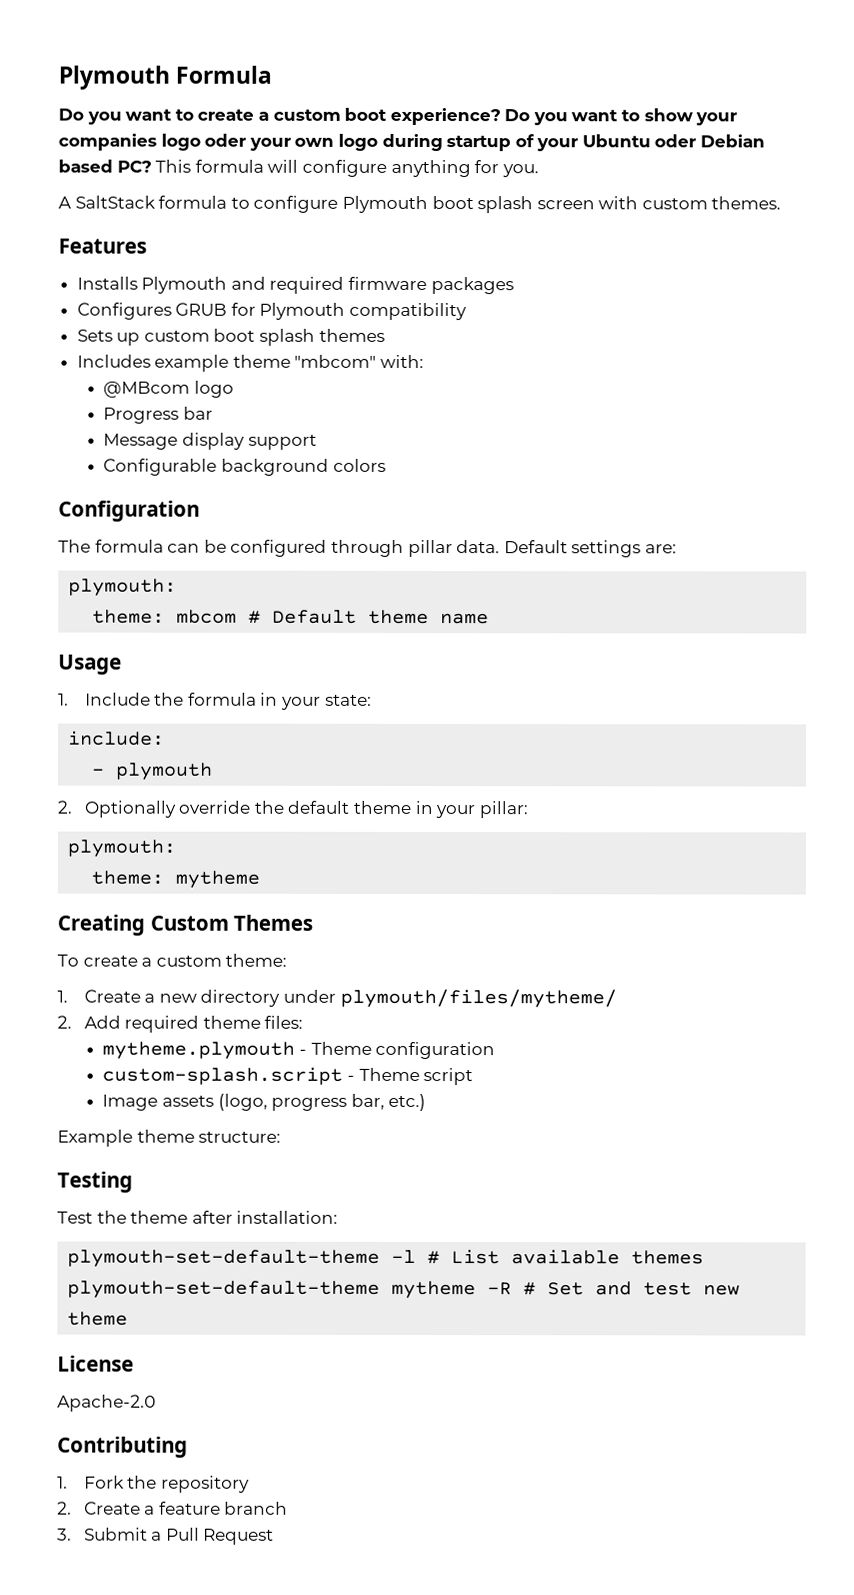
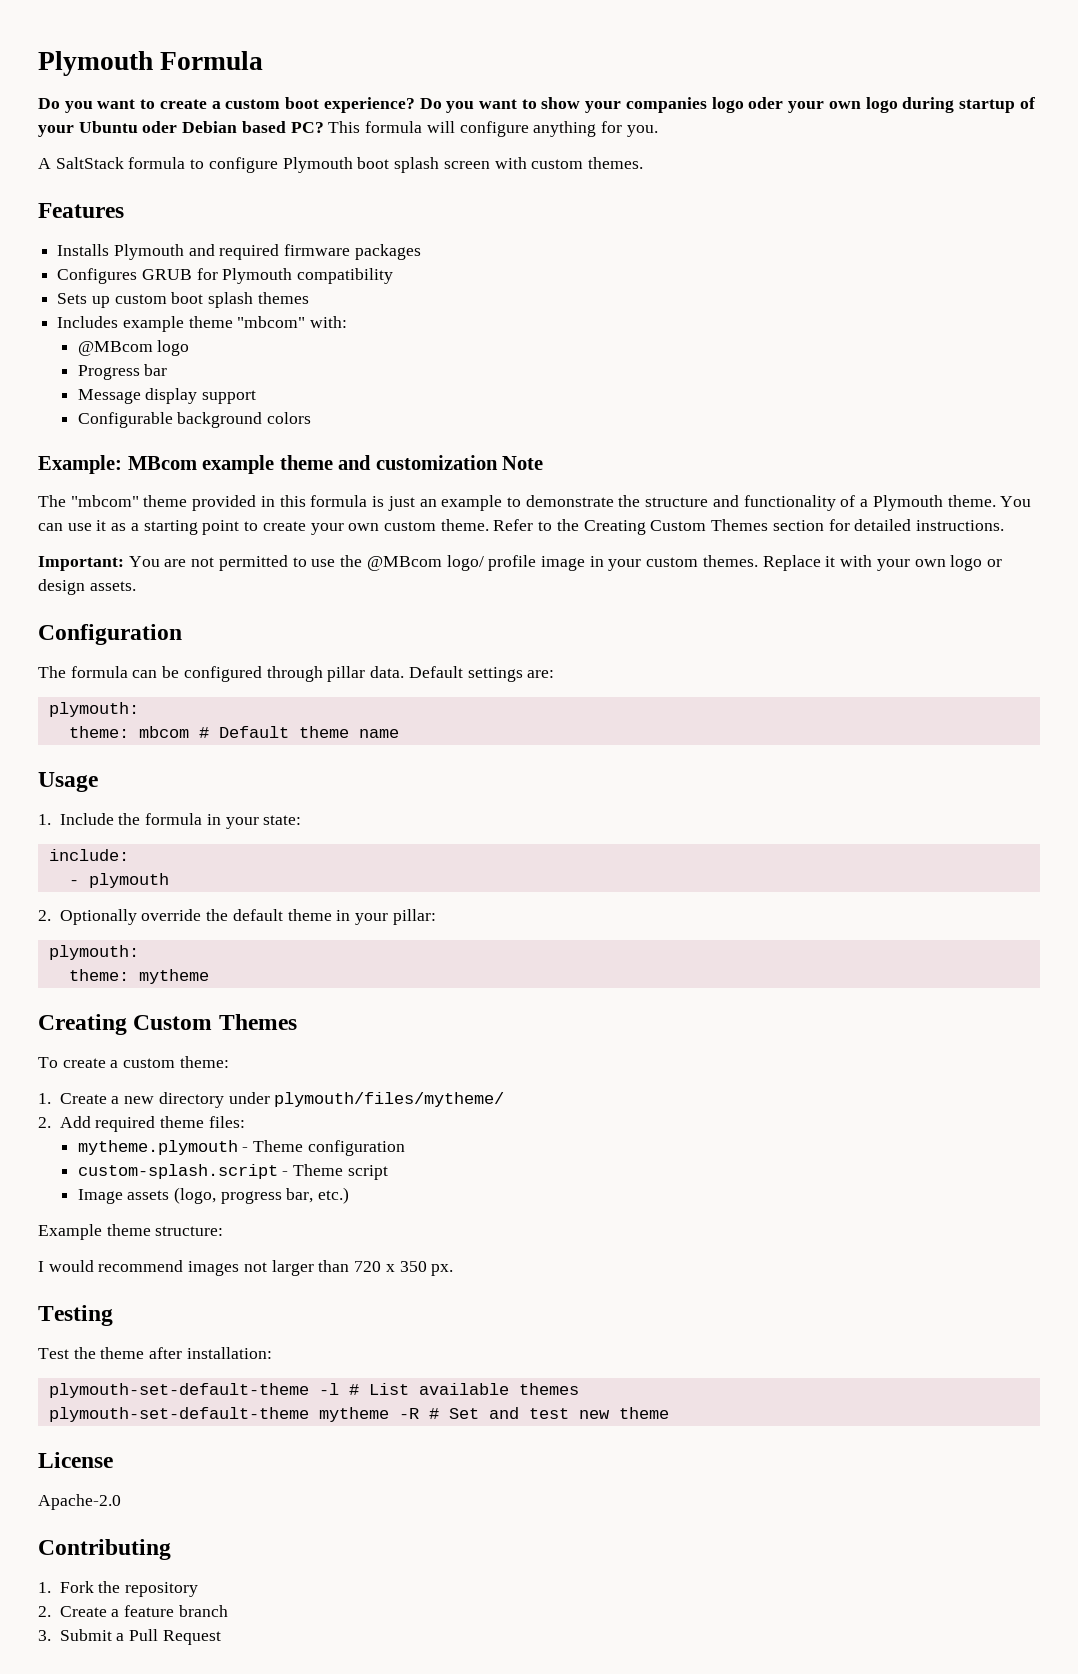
+ Example: MBcom example theme and customization Note
+ The "mbcom" theme provided in this formula is just an example to demonstrate the structure and functionality of a Plymouth theme. You can use it as a starting point to create your own custom theme. Refer to the Creating Custom Themes section for detailed instructions.
+ Important: You are not permitted to use the @MBcom logo/ profile image in your custom themes. Replace it with your own logo or design assets.
+ I would recommend images not larger than 720 x 350 px.

